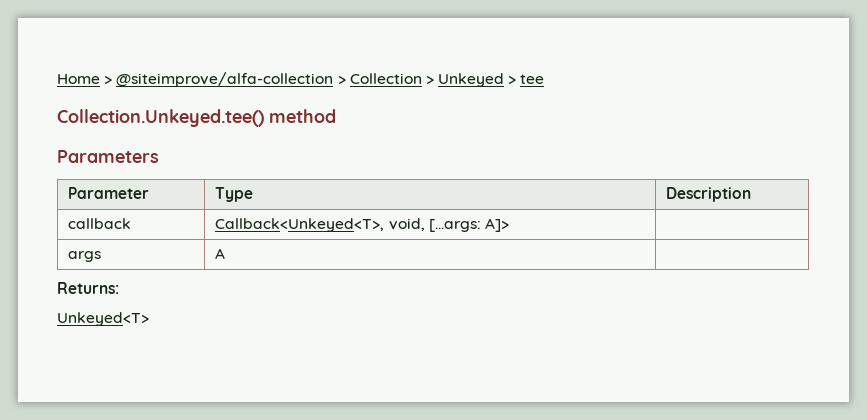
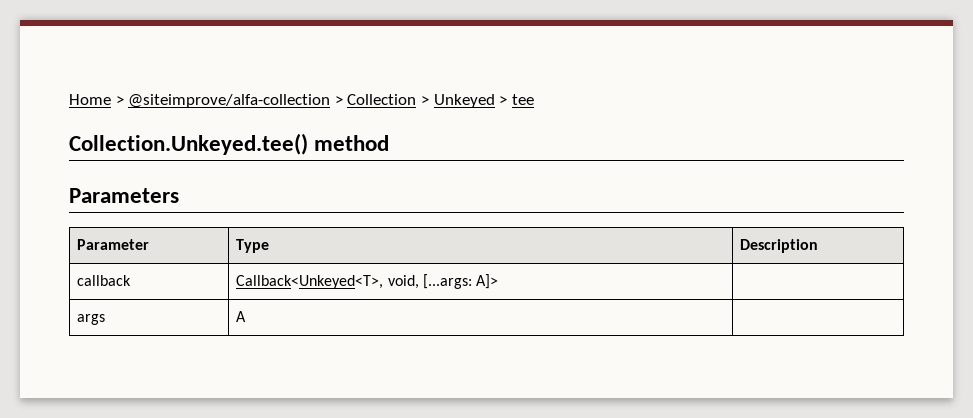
- Returns:
- Unkeyed<T>

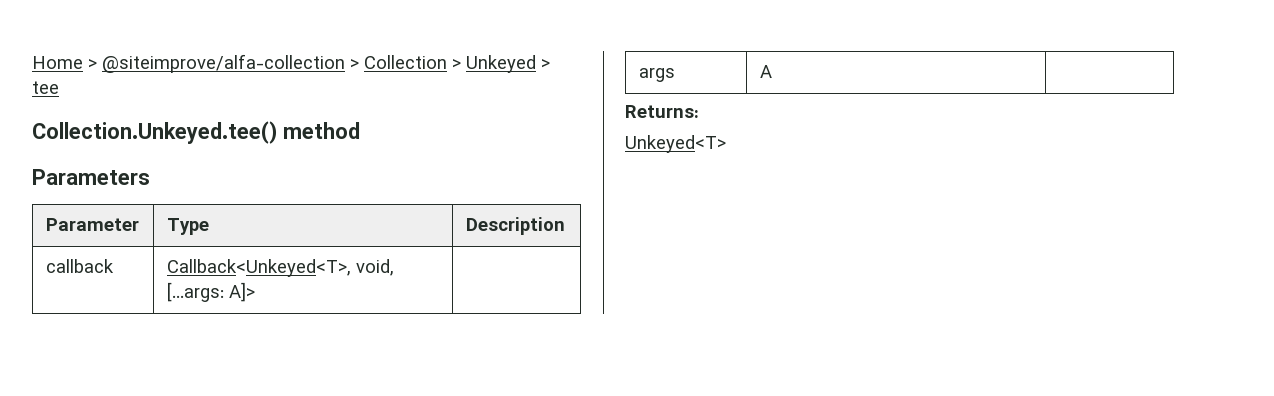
+ Returns:
+ Unkeyed<T>

